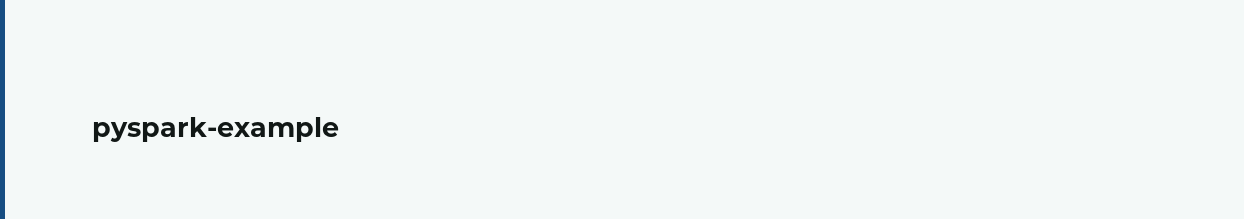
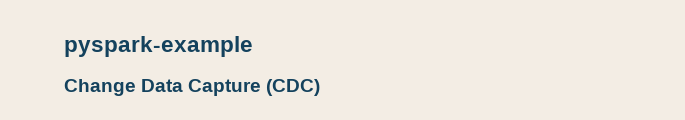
+ Change Data Capture (CDC)

